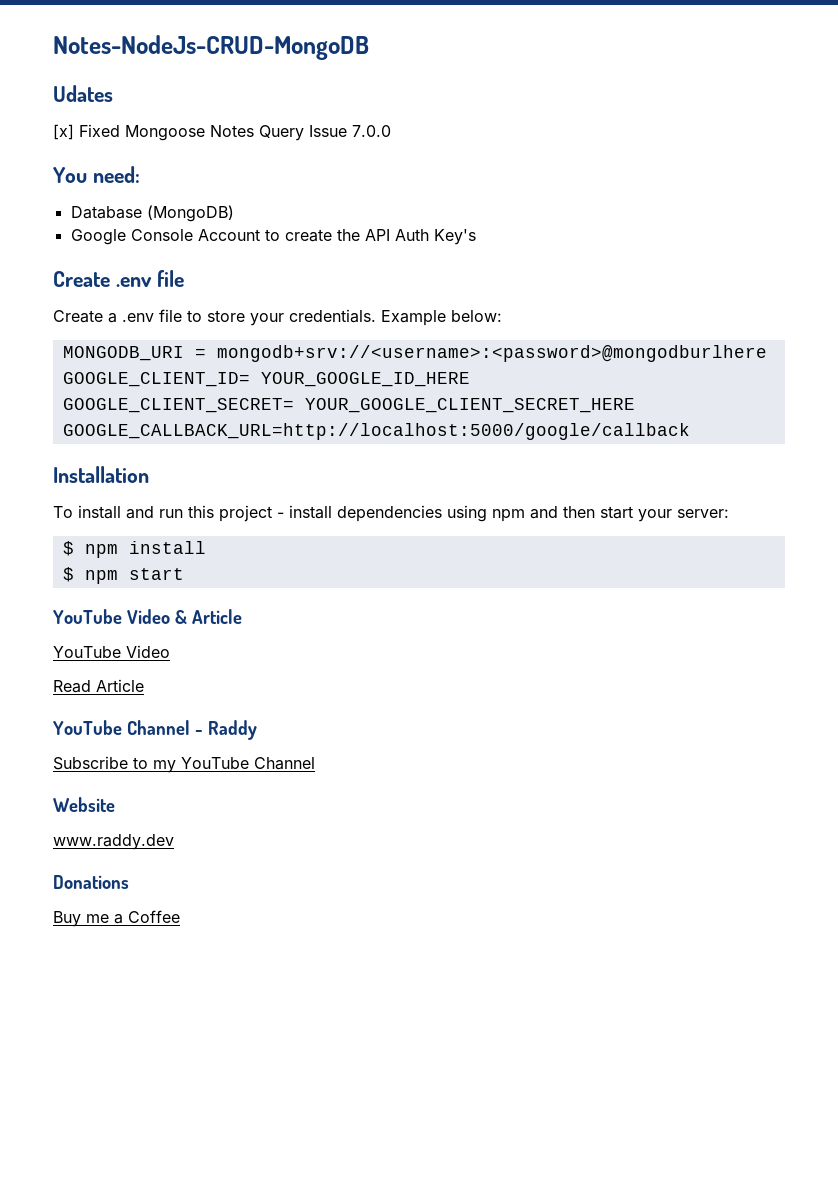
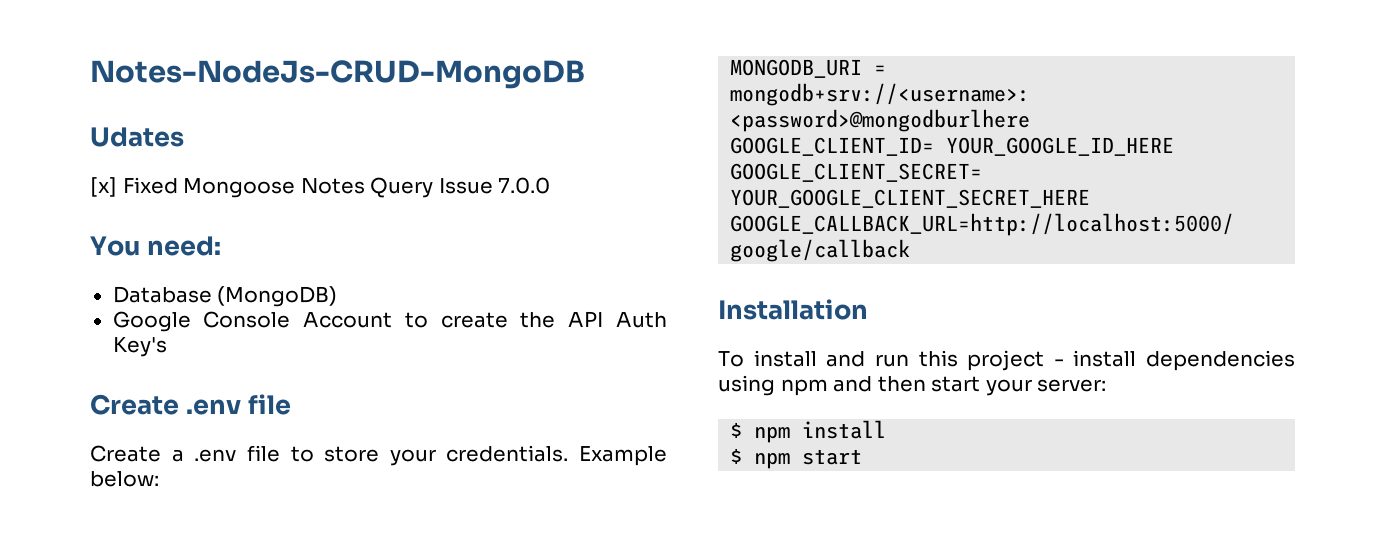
- YouTube Video & Article
- YouTube Video
- Read Article
- YouTube Channel - Raddy
- Subscribe to my YouTube Channel
- Website
- www.raddy.dev
- Donations
- Buy me a Coffee

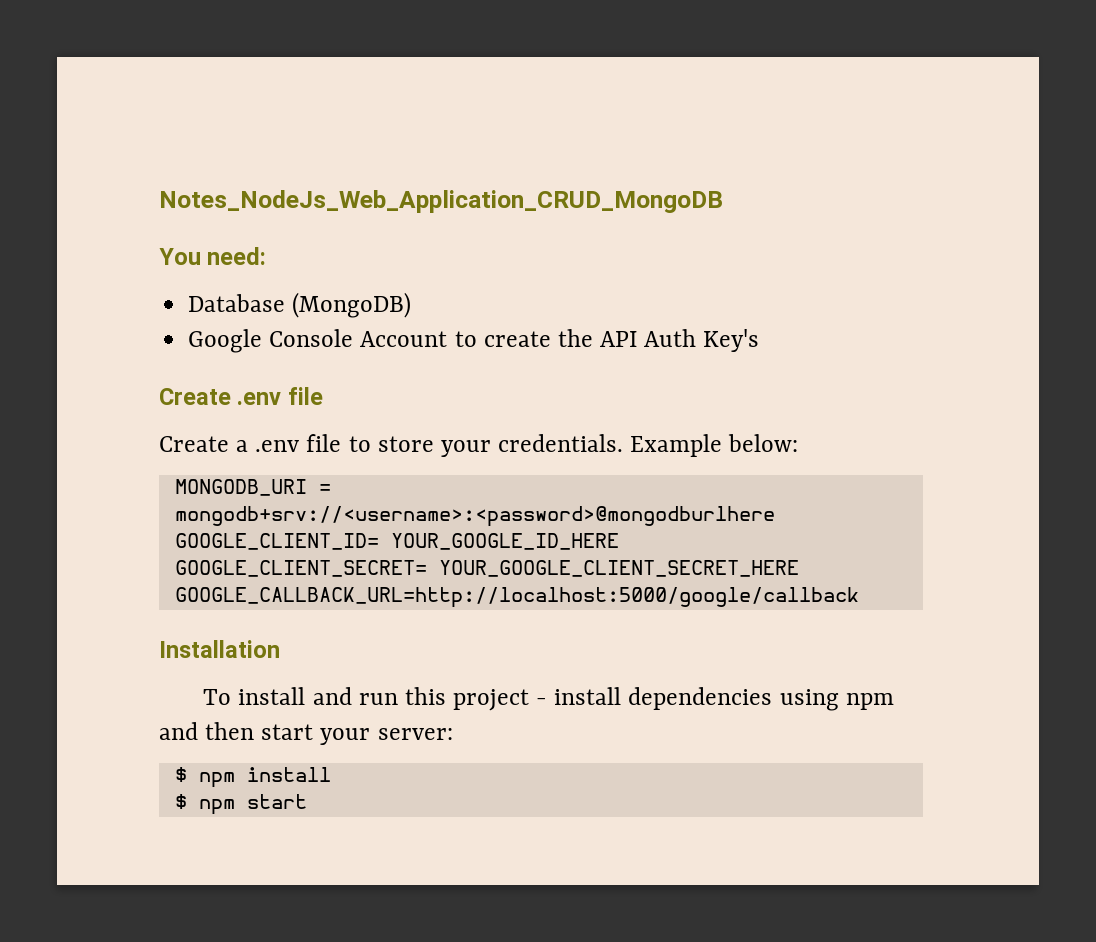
- Notes-NodeJs-CRUD-MongoDB
- Udates
- [x] Fixed Mongoose Notes Query Issue 7.0.0
+ Notes_NodeJs_Web_Application_CRUD_MongoDB

